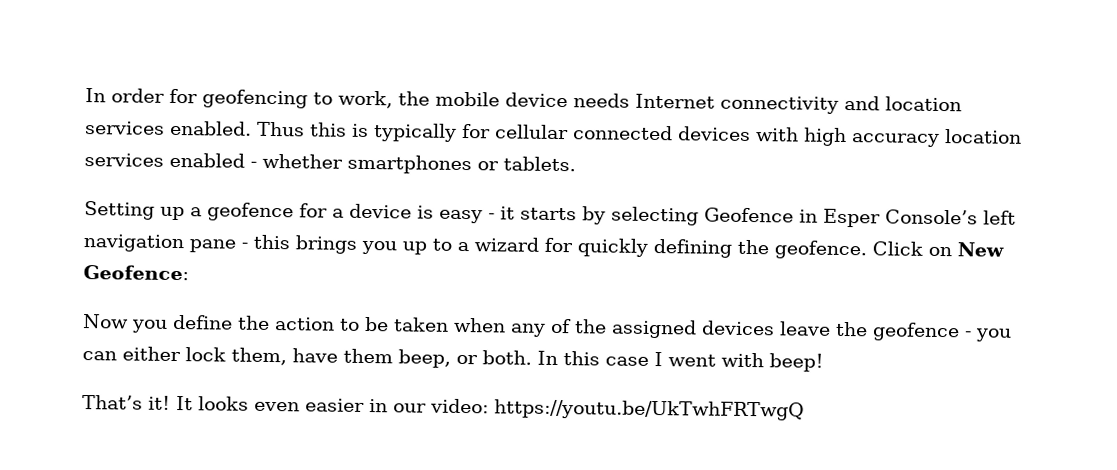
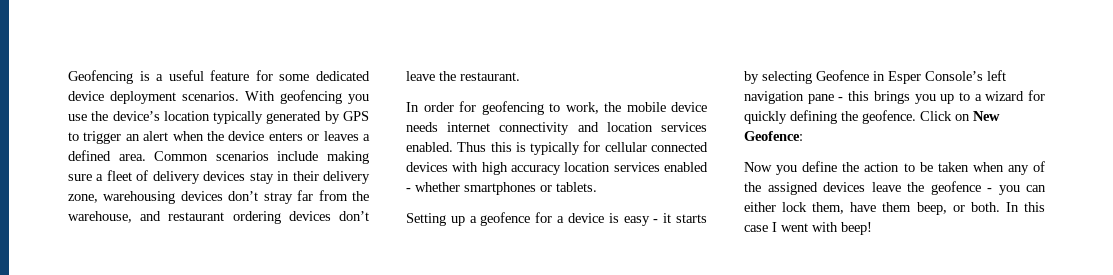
+ Geofencing is a useful feature for some dedicated device deployment scenarios. With geofencing you use the device’s location typically generated by GPS to trigger an alert when the device enters or leaves a defined area. Common scenarios include making sure a fleet of delivery devices stay in their delivery zone, warehousing devices don’t stray far from the warehouse, and restaurant ordering devices don’t leave the restaurant.
- In order for geofencing to work, the mobile device needs Internet connectivity and location services enabled.
+ In order for geofencing to work, the mobile device needs internet connectivity and location services enabled.
- That’s it! It looks even easier in our video: https://youtu.be/UkTwhFRTwgQ

